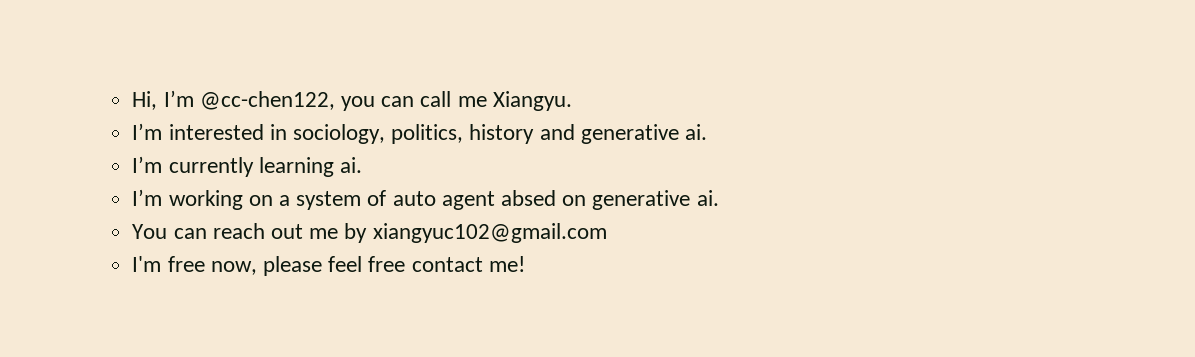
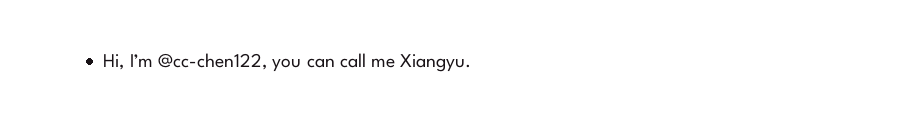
- I’m interested in sociology, politics, history and generative ai.
- I’m currently learning ai.
- I’m working on a system of auto agent absed on generative ai.
- You can reach out me by xiangyuc102@gmail.com
- I'm free now, please feel free contact me!

